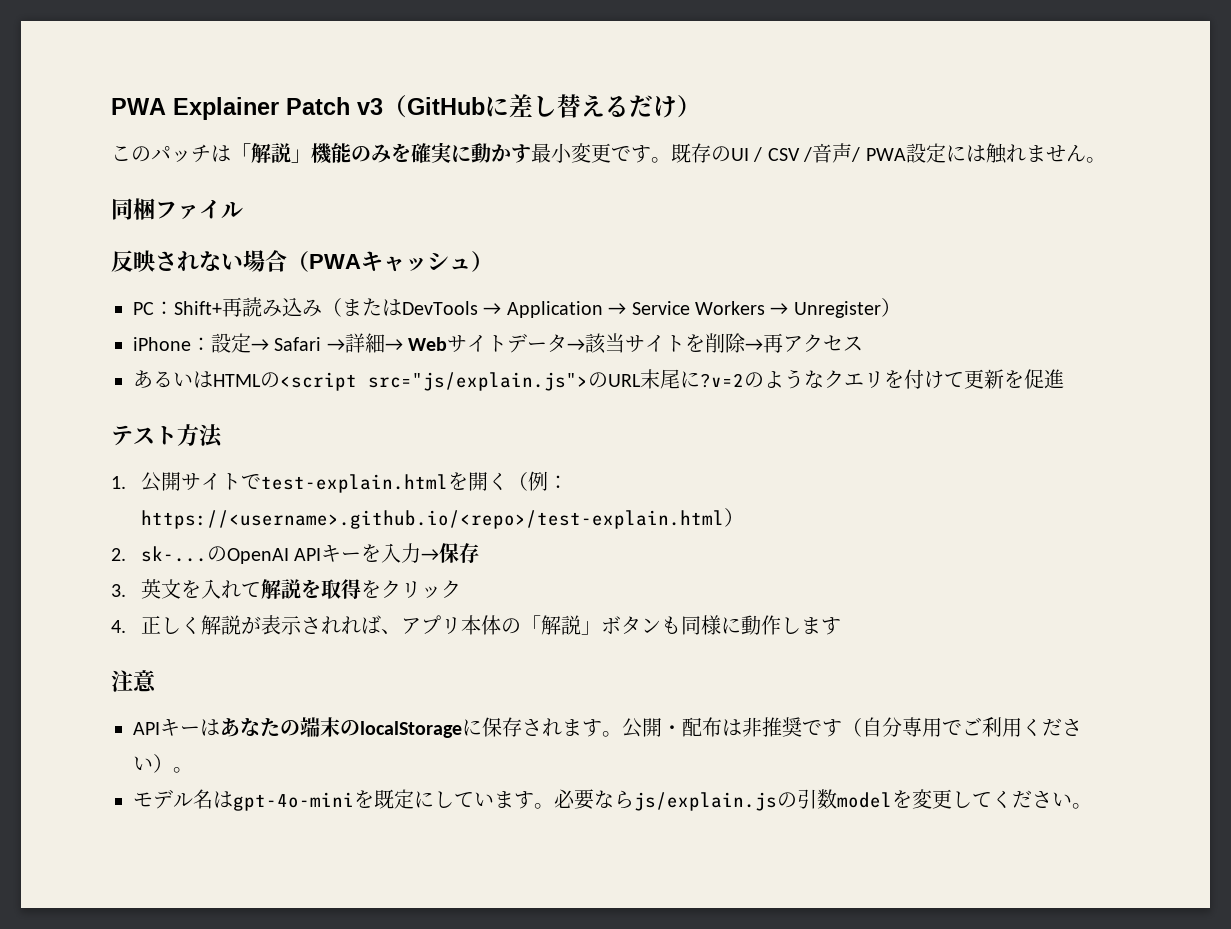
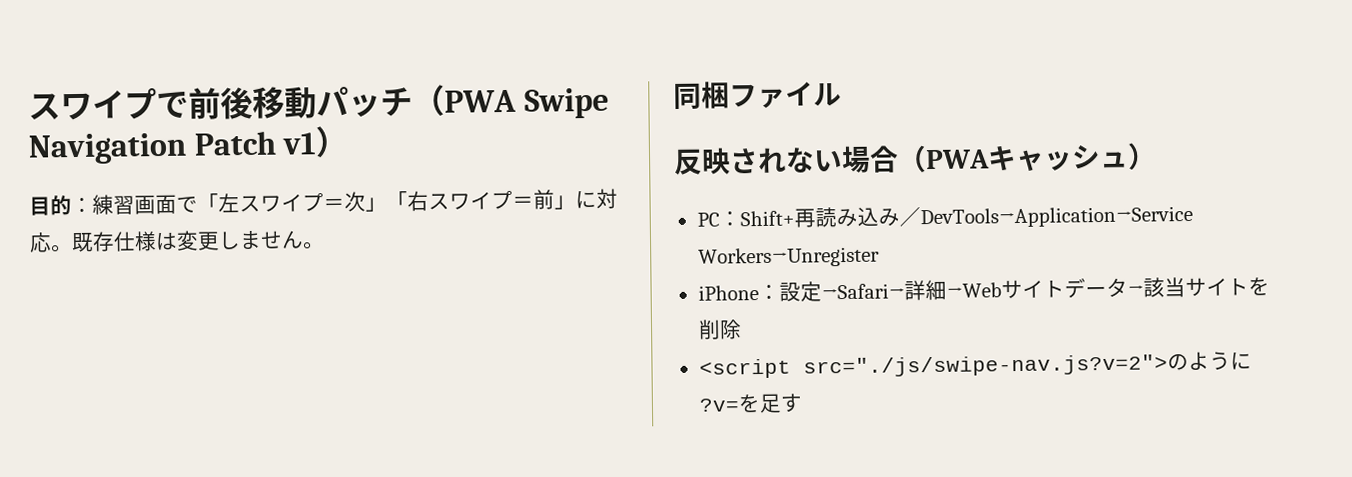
- PWA Explainer Patch v3（GitHubに差し替えるだけ）
- このパッチは「解説」機能のみを確実に動かす最小変更です。既存のUI / CSV /音声/ PWA設定には触れません。
+ スワイプで前後移動パッチ（PWA Swipe Navigation Patch v1）
+ 目的：練習画面で「左スワイプ＝次」「右スワイプ＝前」に対応。既存仕様は変更しません。
- PC：Shift+再読み込み（またはDevTools → Application → Service Workers → Unregister）
- iPhone：設定→ Safari →詳細→ Webサイトデータ→該当サイトを削除→再アクセス
- あるいはHTMLの<script src="js/explain.js">のURL末尾に?v=2のようなクエリを付けて更新を促進
- テスト方法
- 1.公開サイトでtest-explain.htmlを開く（例：https://<username>.github.io/<repo>/test-explain.html）
- 2. sk-...のOpenAI APIキーを入力→保存
- 3.英文を入れて解説を取得をクリック
- 4.正しく解説が表示されれば、アプリ本体の「解説」ボタンも同様に動作します
- 注意
- APIキーはあなたの端末のlocalStorageに保存されます。公開・配布は非推奨です（自分専用でご利用ください）。
- モデル名はgpt-4o-miniを既定にしています。必要ならjs/explain.jsの引数modelを変更してください。
+ PC：Shift+再読み込み／DevTools→Application→Service Workers→Unregister
+ iPhone：設定→Safari→詳細→Webサイトデータ→該当サイトを削除
+ <script src="./js/swipe-nav.js?v=2">のように?v=を足す

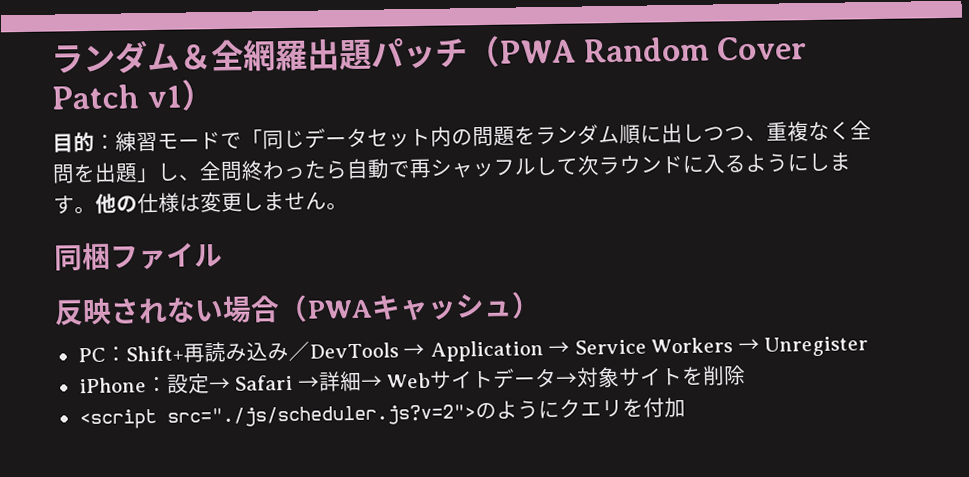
- スワイプで前後移動パッチ（PWA Swipe Navigation Patch v1）
+ ランダム＆全網羅出題パッチ（PWA Random Cover Patch v1）
- 目的：練習画面で「左スワイプ＝次」「右スワイプ＝前」に対応。既存仕様は変更しません。
+ 目的：練習モードで「同じデータセット内の問題をランダム順に出しつつ、重複なく全問を出題」し、全問終わったら自動で再シャッフルして次ラウンドに入るようにします。他の仕様は変更しません。
- PC：Shift+再読み込み／DevTools→Application→Service Workers→Unregister
- iPhone：設定→Safari→詳細→Webサイトデータ→該当サイトを削除
+ PC：Shift+再読み込み／DevTools → Application → Service Workers → Unregister
+ iPhone：設定→ Safari →詳細→ Webサイトデータ→対象サイトを削除
- <script src="./js/swipe-nav.js?v=2">のように?v=を足す
+ <script src="./js/scheduler.js?v=2">のようにクエリを付加

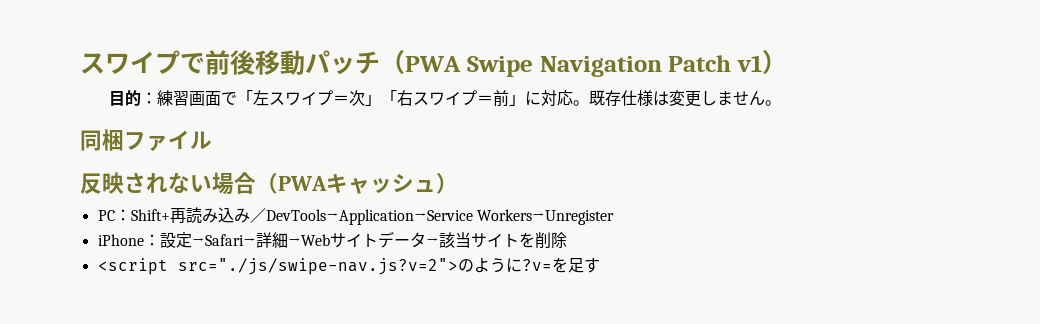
- ランダム＆全網羅出題パッチ（PWA Random Cover Patch v1）
+ スワイプで前後移動パッチ（PWA Swipe Navigation Patch v1）
- 目的：練習モードで「同じデータセット内の問題をランダム順に出しつつ、重複なく全問を出題」し、全問終わったら自動で再シャッフルして次ラウンドに入るようにします。他の仕様は変更しません。
+ 目的：練習画面で「左スワイプ＝次」「右スワイプ＝前」に対応。既存仕様は変更しません。
- PC：Shift+再読み込み／DevTools → Application → Service Workers → Unregister
- iPhone：設定→ Safari →詳細→ Webサイトデータ→対象サイトを削除
+ PC：Shift+再読み込み／DevTools→Application→Service Workers→Unregister
+ iPhone：設定→Safari→詳細→Webサイトデータ→該当サイトを削除
- <script src="./js/scheduler.js?v=2">のようにクエリを付加
+ <script src="./js/swipe-nav.js?v=2">のように?v=を足す

